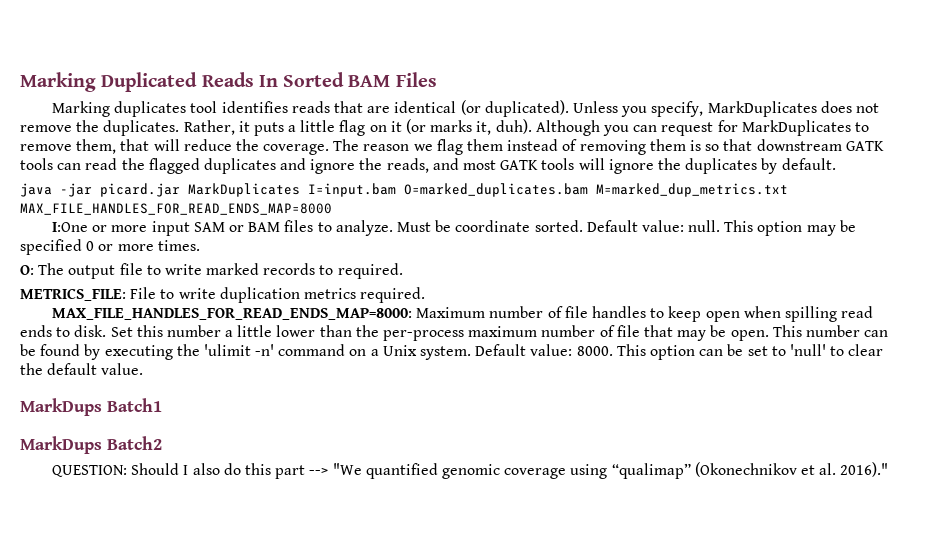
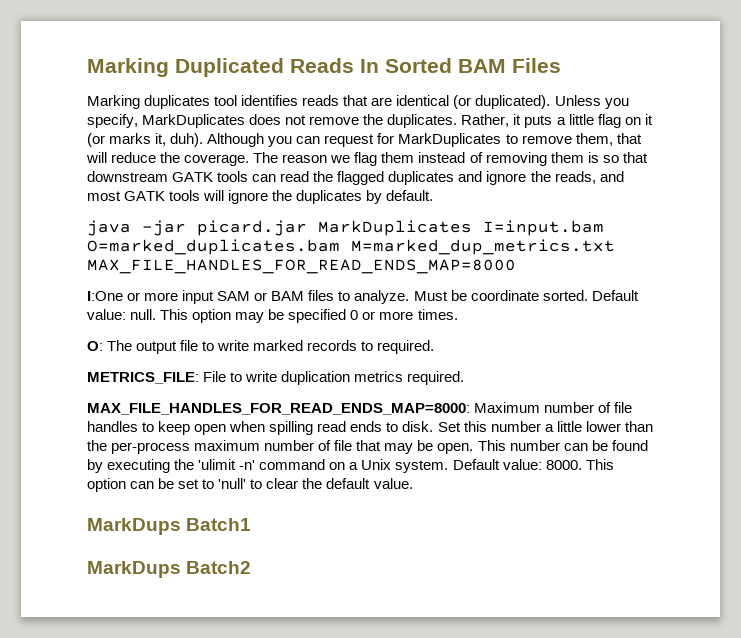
- QUESTION: Should I also do this part --> "We quantified genomic coverage using “qualimap” (Okonechnikov et al. 2016)."

